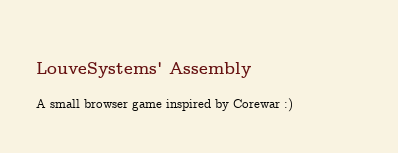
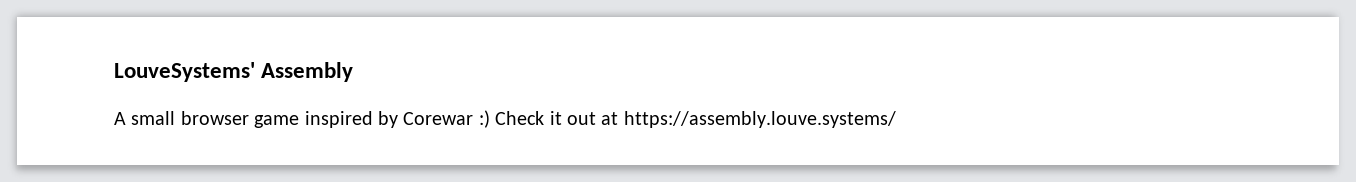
- A small browser game inspired by Corewar :)
+ A small browser game inspired by Corewar :) Check it out at https://assembly.louve.systems/

